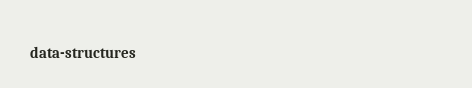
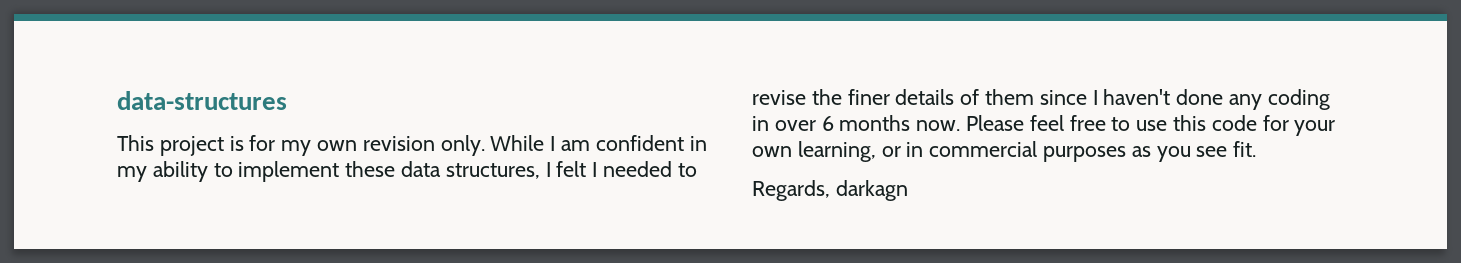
+ This project is for my own revision only. While I am confident in my ability to implement these data structures, I felt I needed to revise the finer details of them since I haven't done any coding in over 6 months now. Please feel free to use this code for your own learning, or in commercial purposes as you see fit.
+ Regards, darkagn

